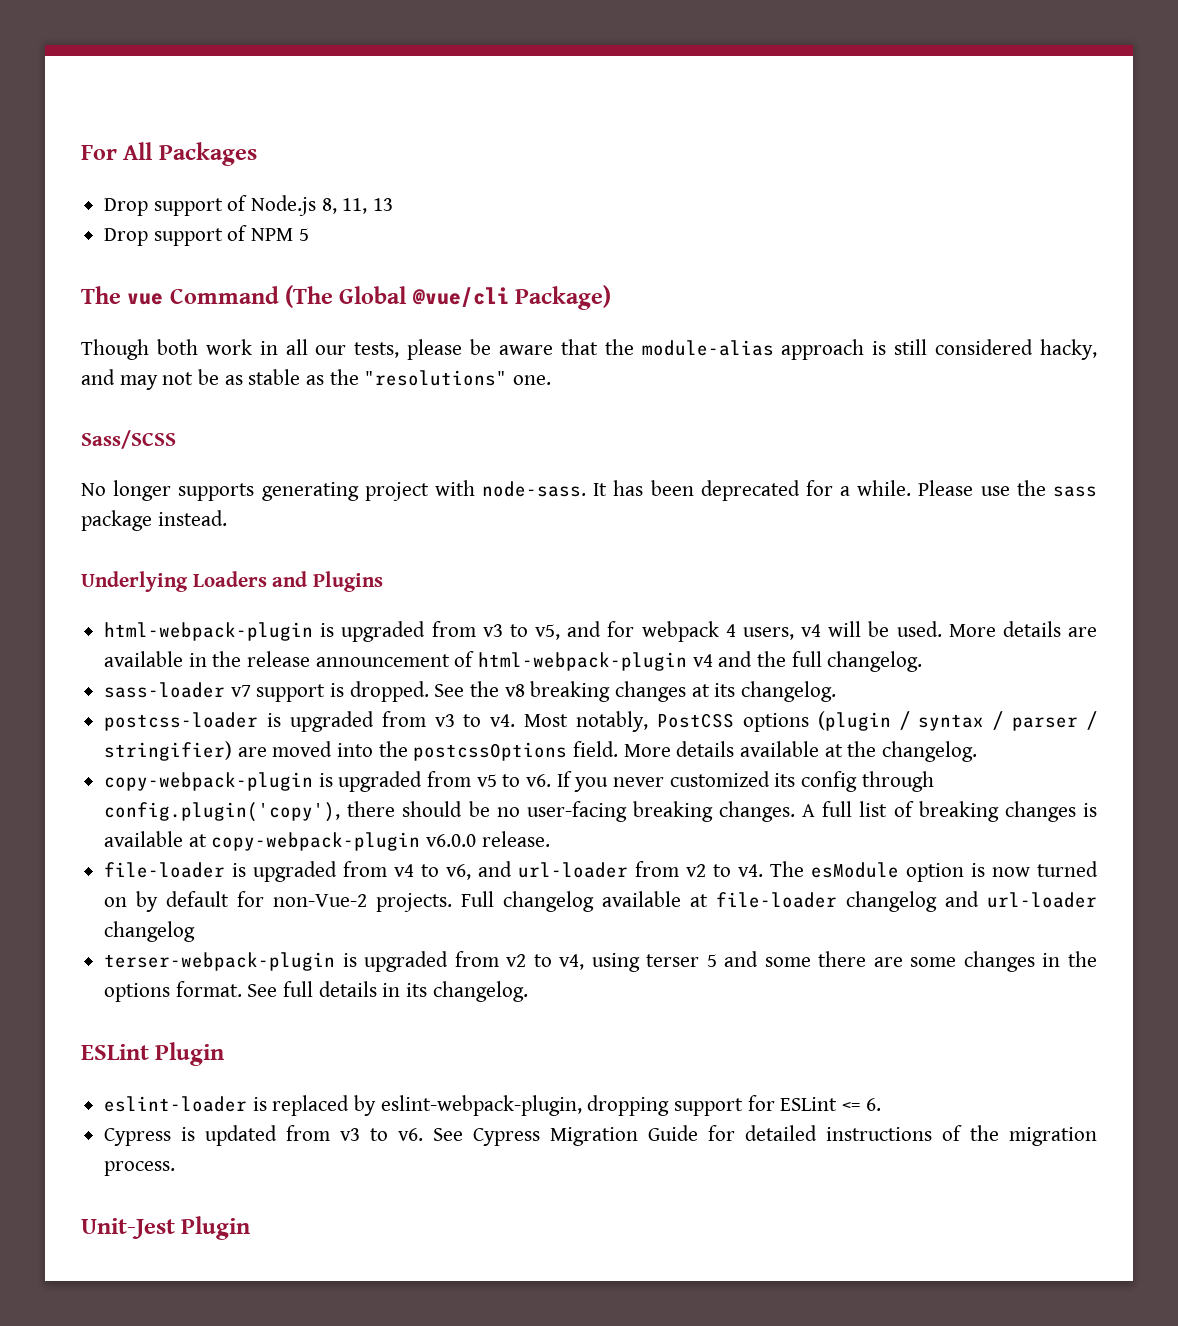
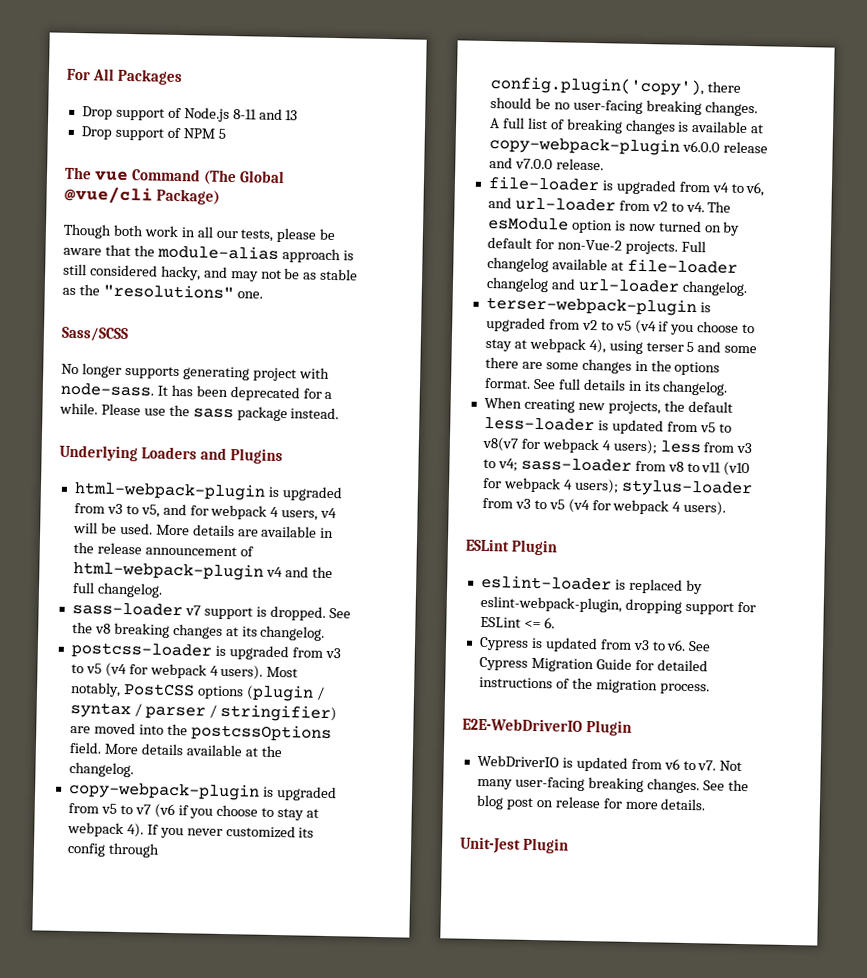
- Drop support of Node.js 8, 11, 13
+ Drop support of Node.js 8-11 and 13
- postcss-loader is upgraded from v3 to v4.
+ postcss-loader is upgraded from v3 to v5 (v4 for webpack 4 users).
- copy-webpack-plugin is upgraded from v5 to v6.
+ copy-webpack-plugin is upgraded from v5 to v7 (v6 if you choose to stay at webpack 4).
- A full list of breaking changes is available at copy-webpack-plugin v6.0.0 release.
+ A full list of breaking changes is available at copy-webpack-plugin v6.0.0 release and v7.0.0 release.
- Full changelog available at file-loader changelog and url-loader changelog
+ Full changelog available at file-loader changelog and url-loader changelog.
- terser-webpack-plugin is upgraded from v2 to v4, using terser 5 and some there are some changes in the options format.
+ terser-webpack-plugin is upgraded from v2 to v5 (v4 if you choose to stay at webpack 4), using terser 5 and some there are some changes in the options format.
+ When creating new projects, the default less-loader is updated from v5 to v8(v7 for webpack 4 users); less from v3 to v4; sass-loader from v8 to v11 (v10 for webpack 4 users); stylus-loader from v3 to v5 (v4 for webpack 4 users).
+ E2E-WebDriverIO Plugin
+ WebDriverIO is updated from v6 to v7. Not many user-facing breaking changes. See the blog post on release for more details.

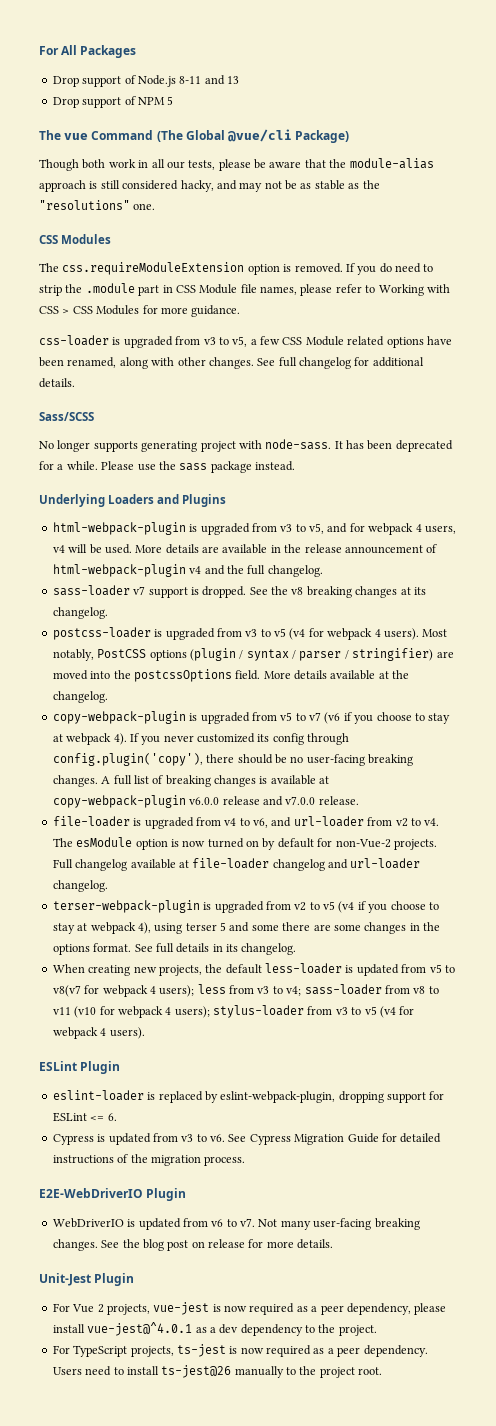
  Though both work in all our tests, please be aware that the module-alias approach is still considered hacky, and may not be as stable as the "resolutions" one.
+ CSS Modules
+ The css.requireModuleExtension option is removed. If you do need to strip the .module part in CSS Module file names, please refer to Working with CSS > CSS Modules for more guidance.
+ css-loader is upgraded from v3 to v5, a few CSS Module related options have been renamed, along with other changes. See full changelog for additional details.
+ For Vue 2 projects, vue-jest is now required as a peer dependency, please install vue-jest@^4.0.1 as a dev dependency to the project.
+ For TypeScript projects, ts-jest is now required as a peer dependency. Users need to install ts-jest@26 manually to the project root.

